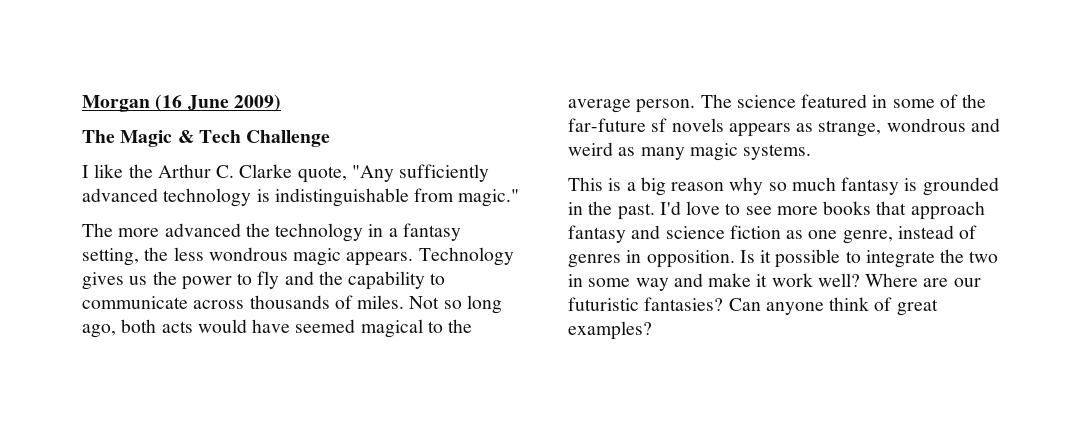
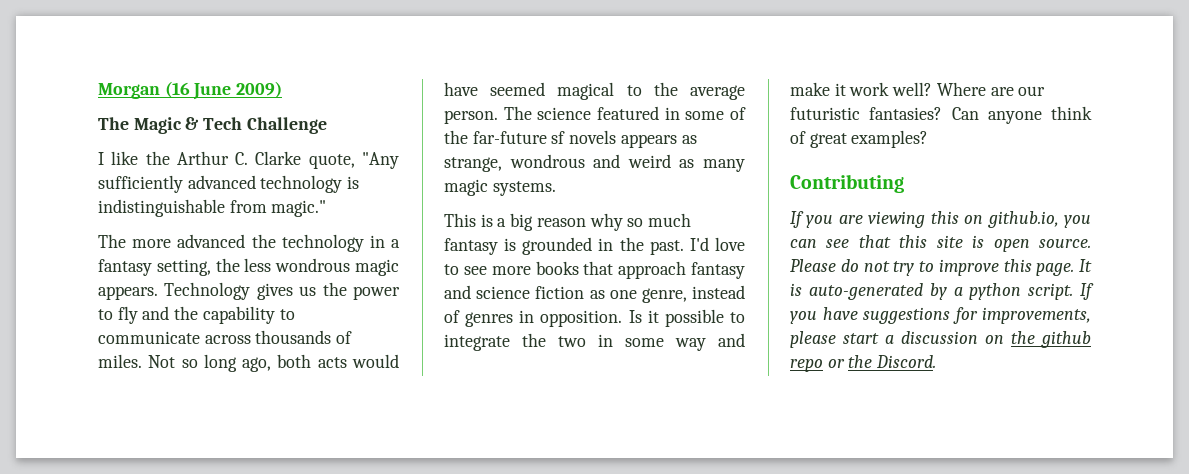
+ Contributing
+ If you are viewing this on github.io, you can see that this site is open source. Please do not try to improve this page. It is auto-generated by a python script. If you have suggestions for improvements, please start a discussion on the github repo or the Discord.

